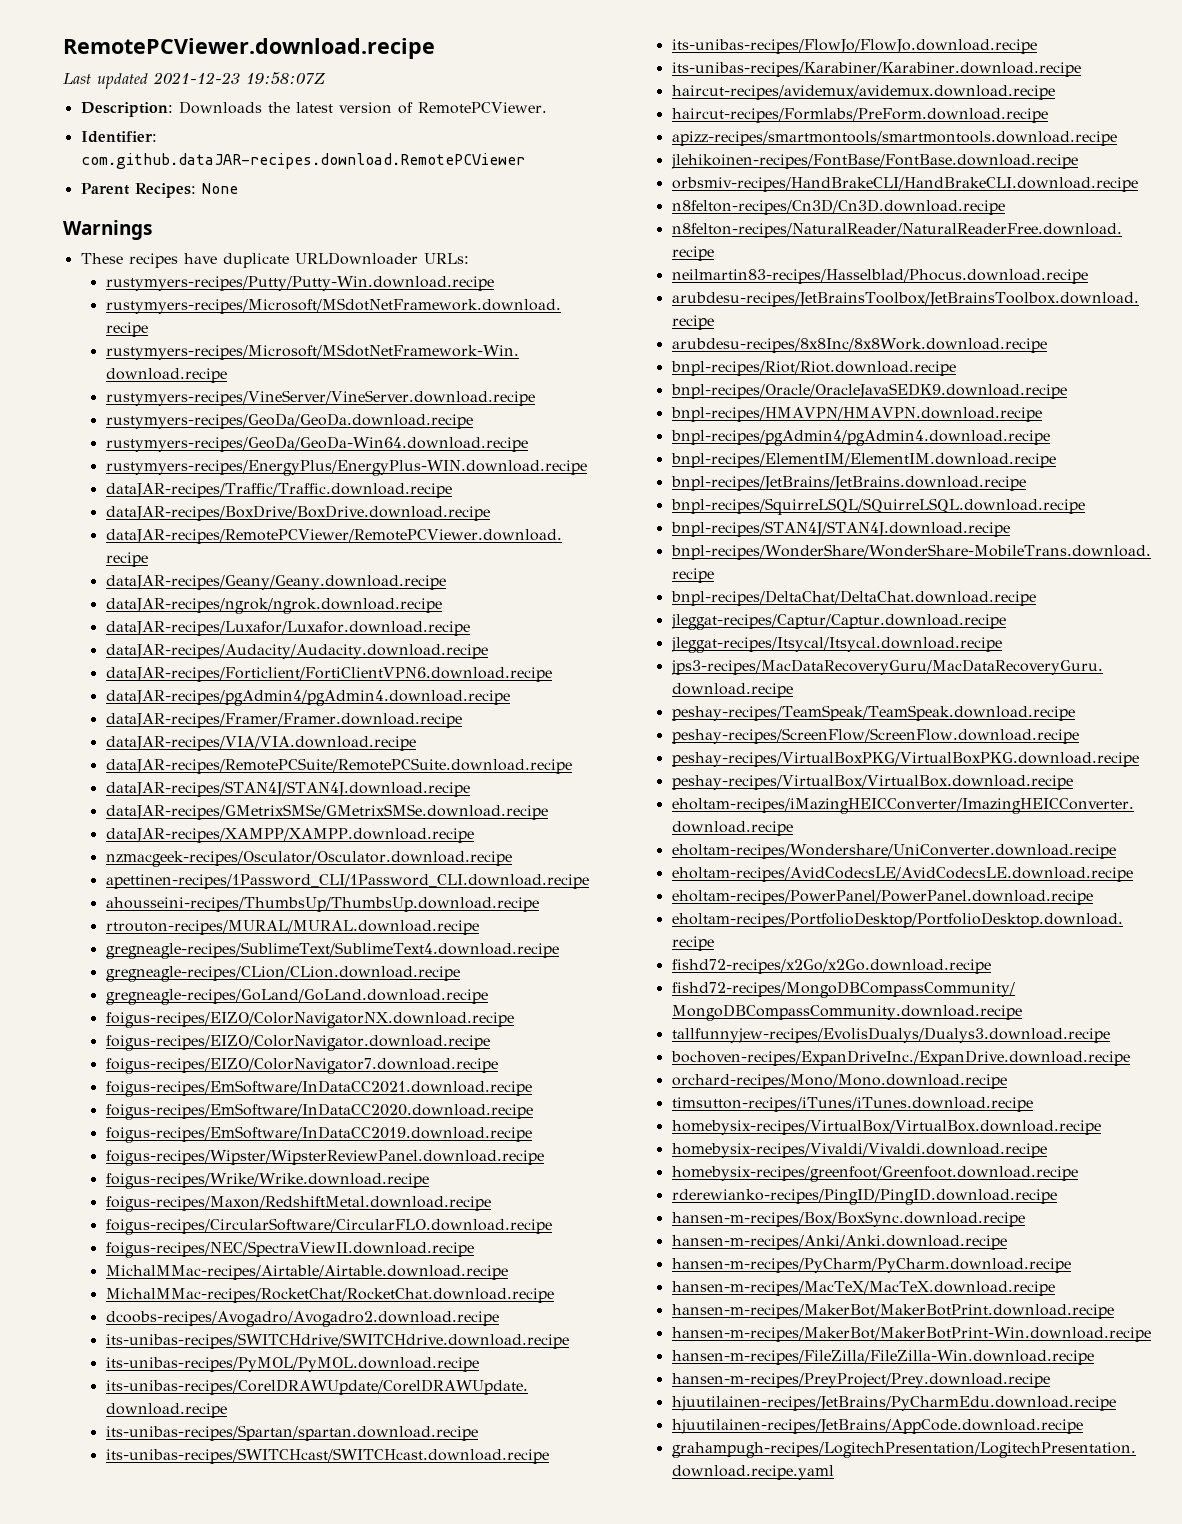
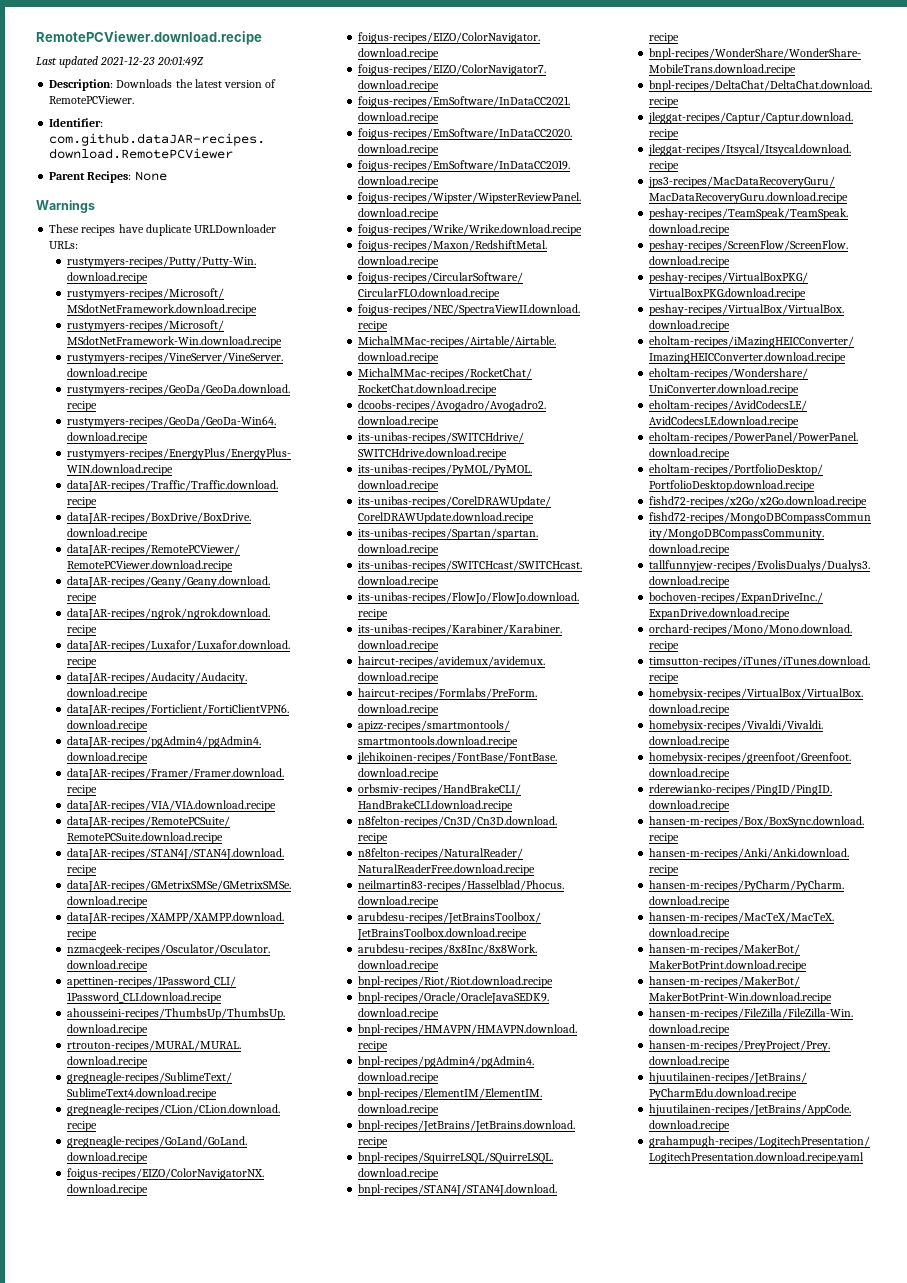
- Last updated 2021-12-23 19:58:07Z
+ Last updated 2021-12-23 20:01:49Z

